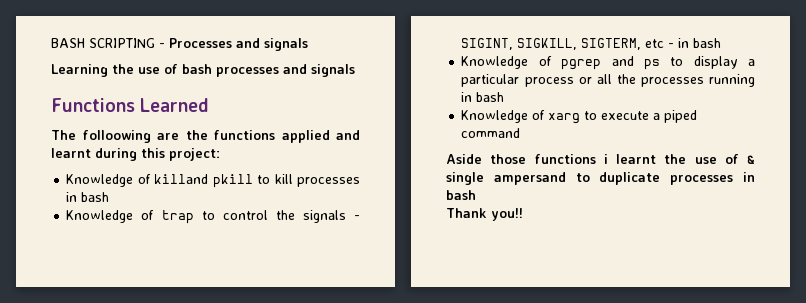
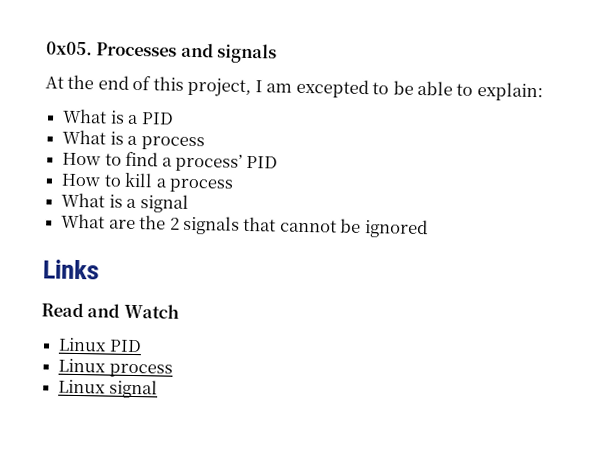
- BASH SCRIPTING - Processes and signals
+ 0x05. Processes and signals
- Learning the use of bash processes and signals
- Functions Learned
- The folloowing are the functions applied and learnt during this project:
- Knowledge of killand pkill to kill processes in bash
- Knowledge of trap to control the signals - SIGINT, SIGKILL, SIGTERM, etc - in bash
- Knowledge of pgrep and ps to display a particular process or all the processes running in bash
- Knowledge of xarg to execute a piped command
- Aside those functions i learnt the use of & single ampersand to duplicate processes in bash
- Thank you!!
+ At the end of this project, I am excepted to be able to explain:
+ What is a PID
+ What is a process
+ How to find a process’ PID
+ How to kill a process
+ What is a signal
+ What are the 2 signals that cannot be ignored
+ Links
+ Read and Watch
+ Linux PID
+ Linux process
+ Linux signal

